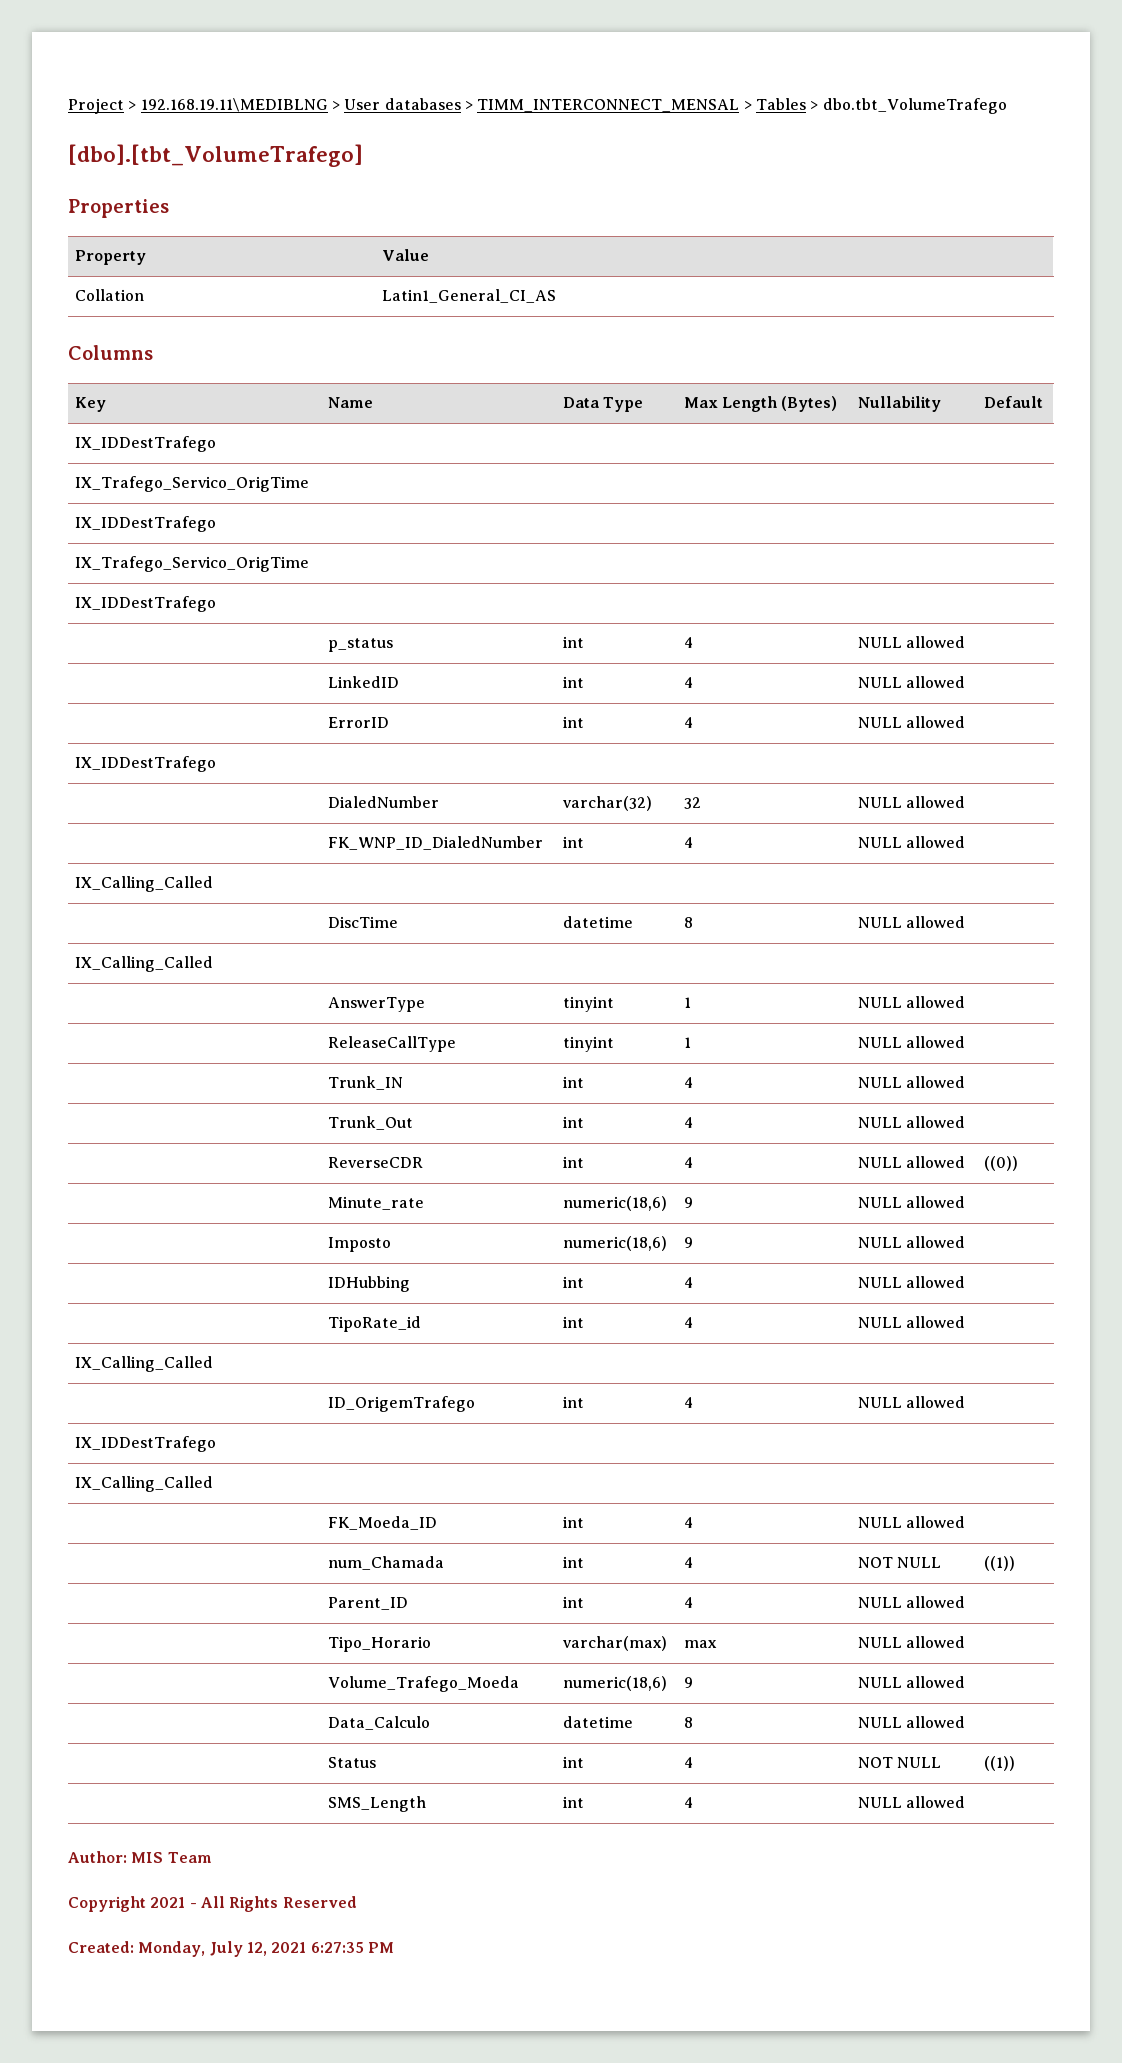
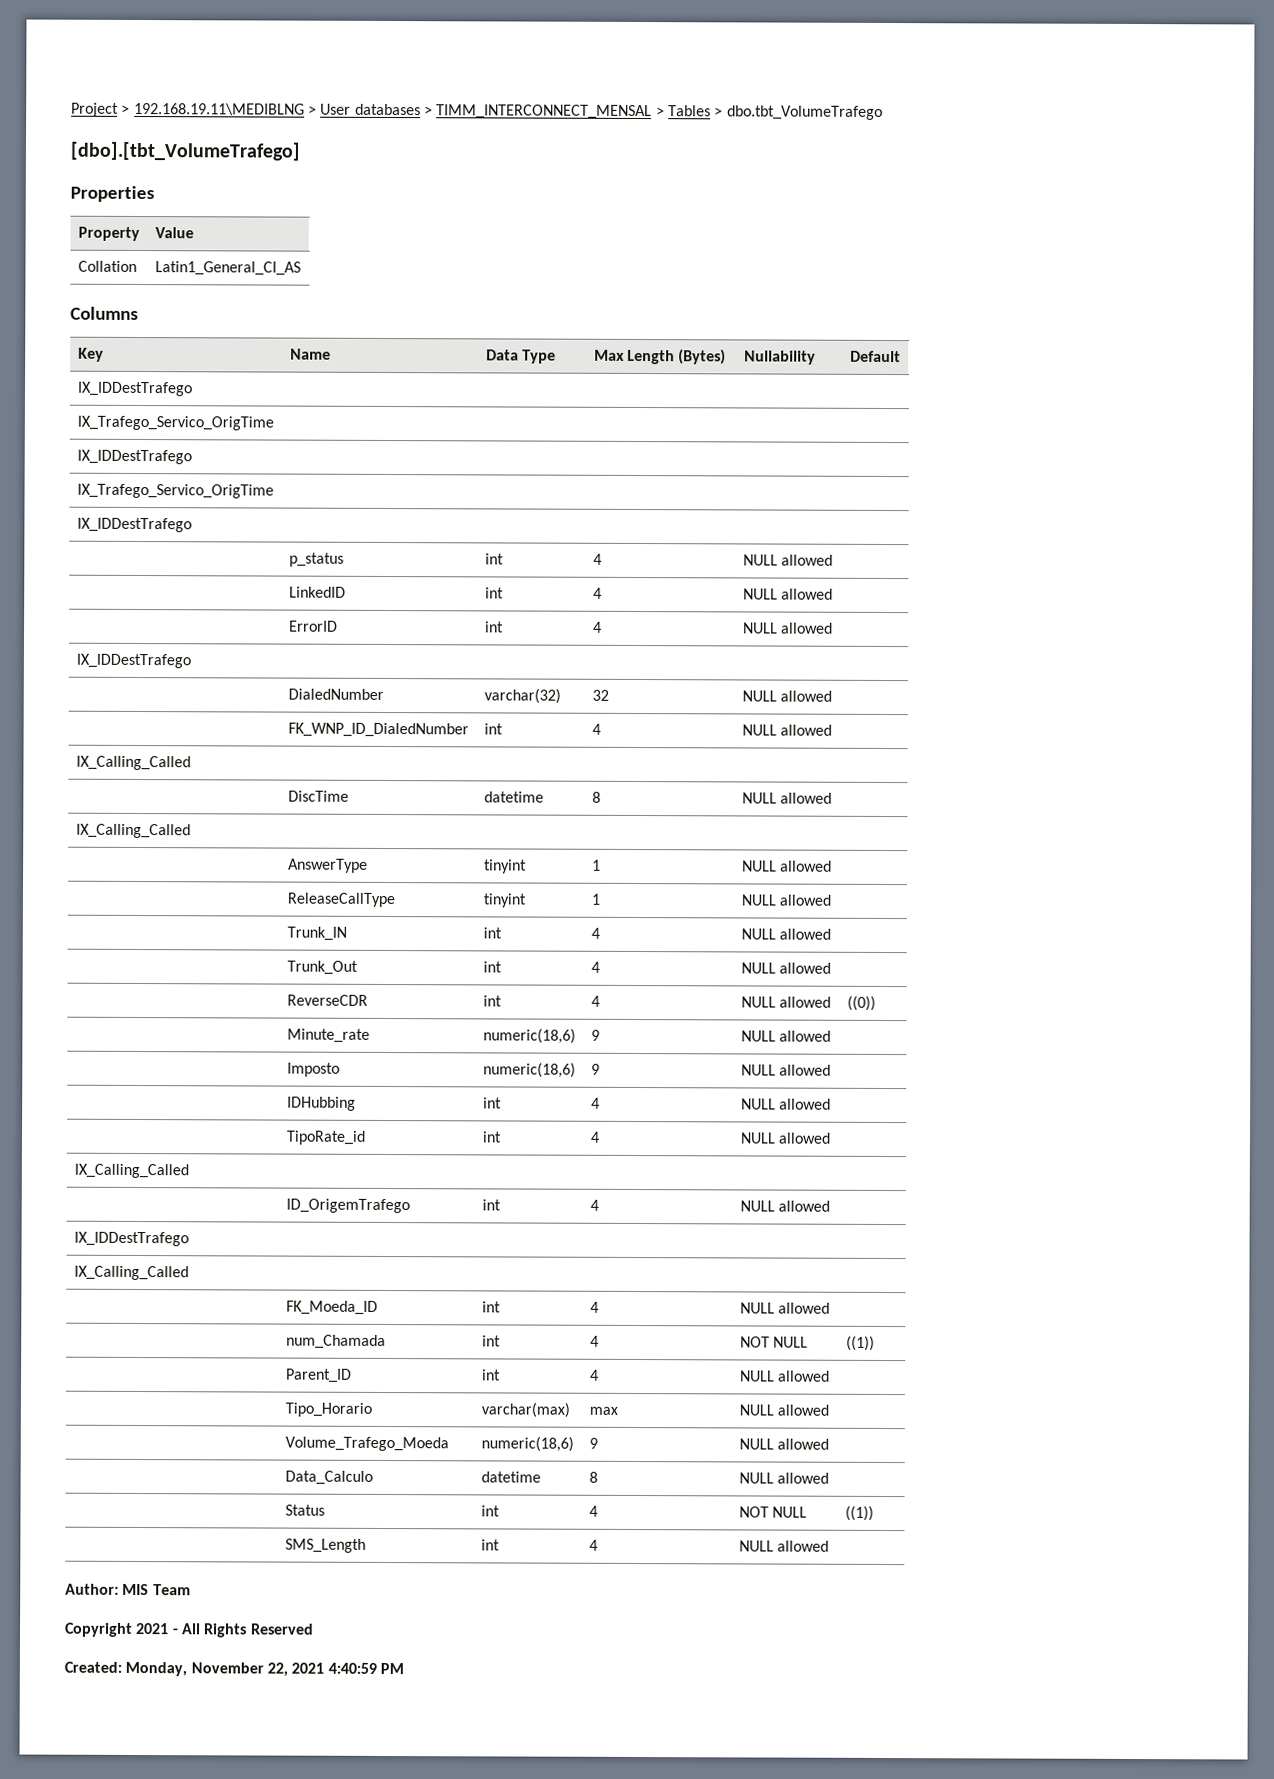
- Created: Monday, July 12, 2021 6:27:35 PM
+ Created: Monday, November 22, 2021 4:40:59 PM

